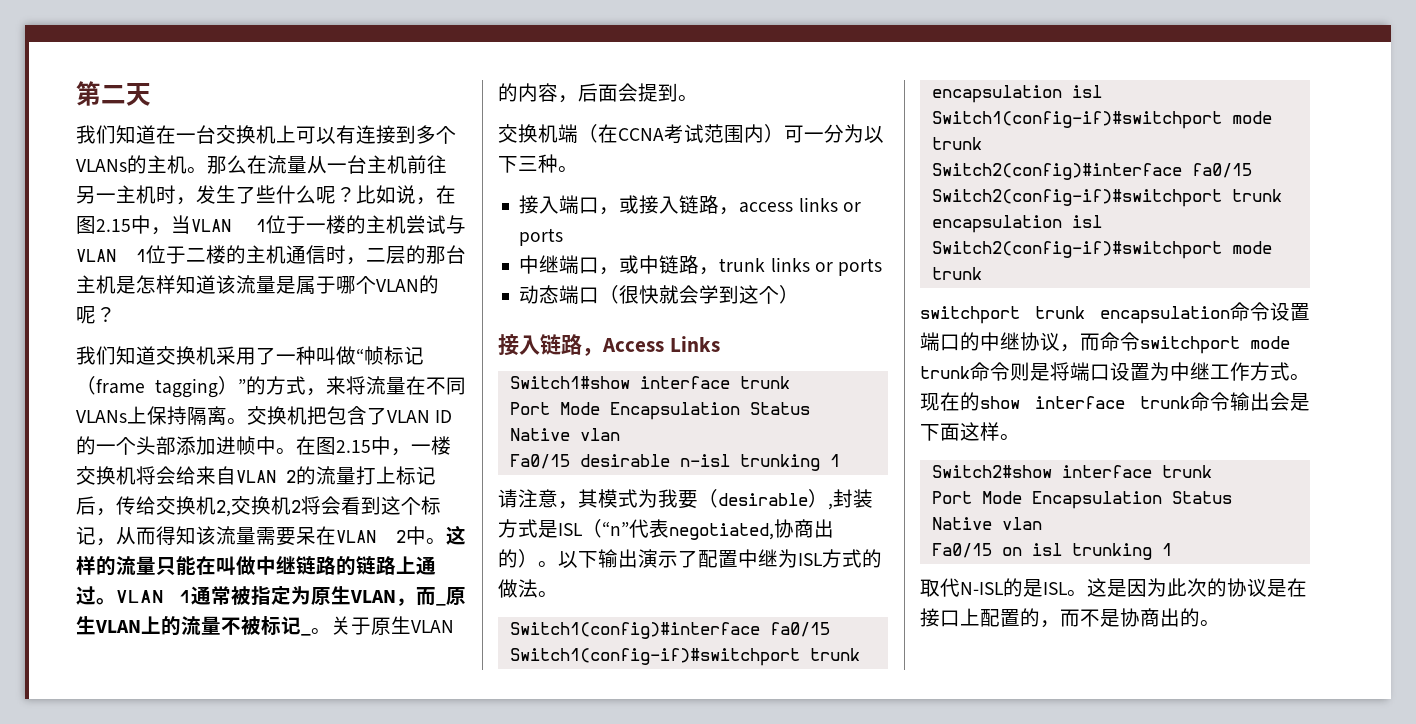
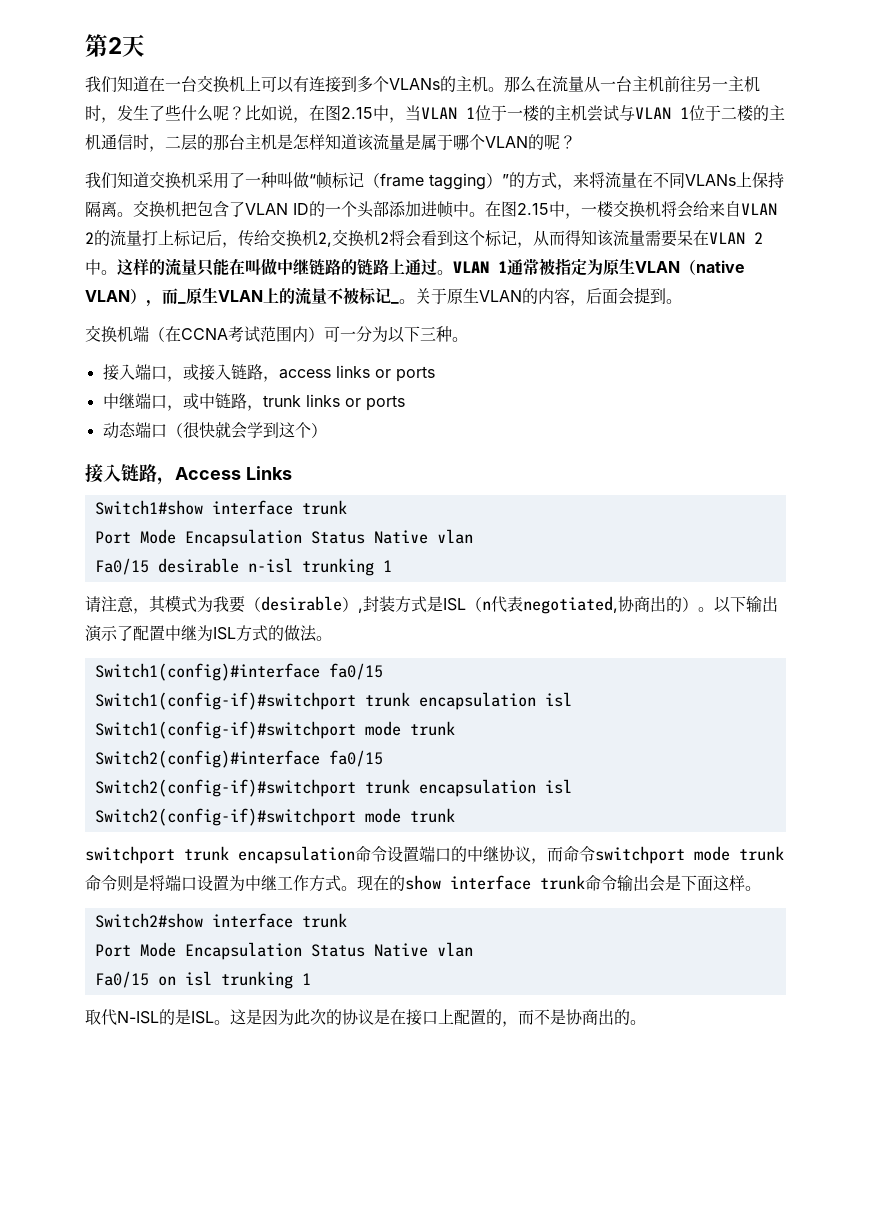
- 第二天
+ 第2天
- VLAN 1通常被指定为原生VLAN，而_原生VLAN上的流量不被标记_。
+ VLAN 1通常被指定为原生VLAN（native VLAN），而_原生VLAN上的流量不被标记_。
- 请注意，其模式为我要（desirable）,封装方式是ISL（“n”代表negotiated,协商出的）。
+ 请注意，其模式为我要（desirable）,封装方式是ISL（n代表negotiated,协商出的）。

